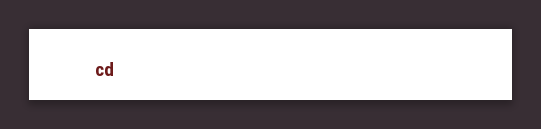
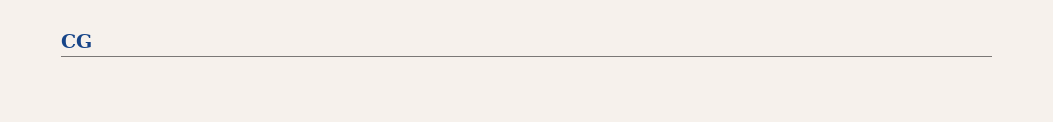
- cd
+ CG

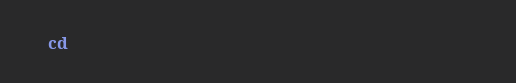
- CG
+ cd

